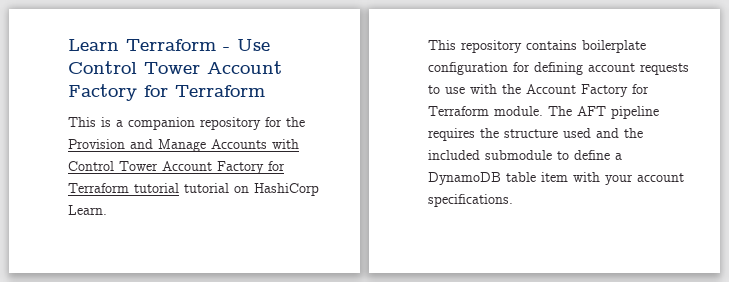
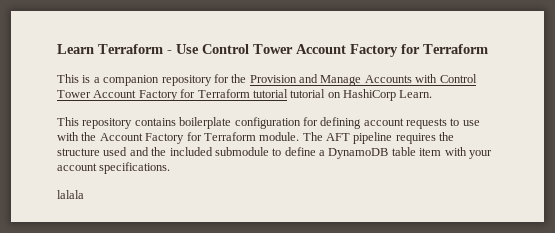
+ lalala

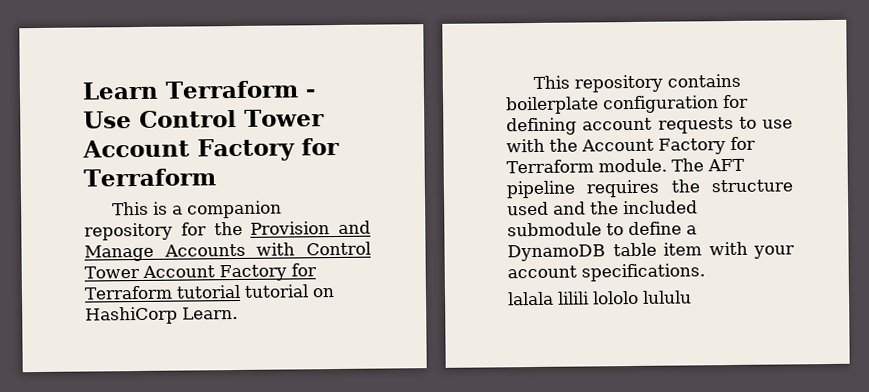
- lalala
+ lalala lilili lololo lululu

